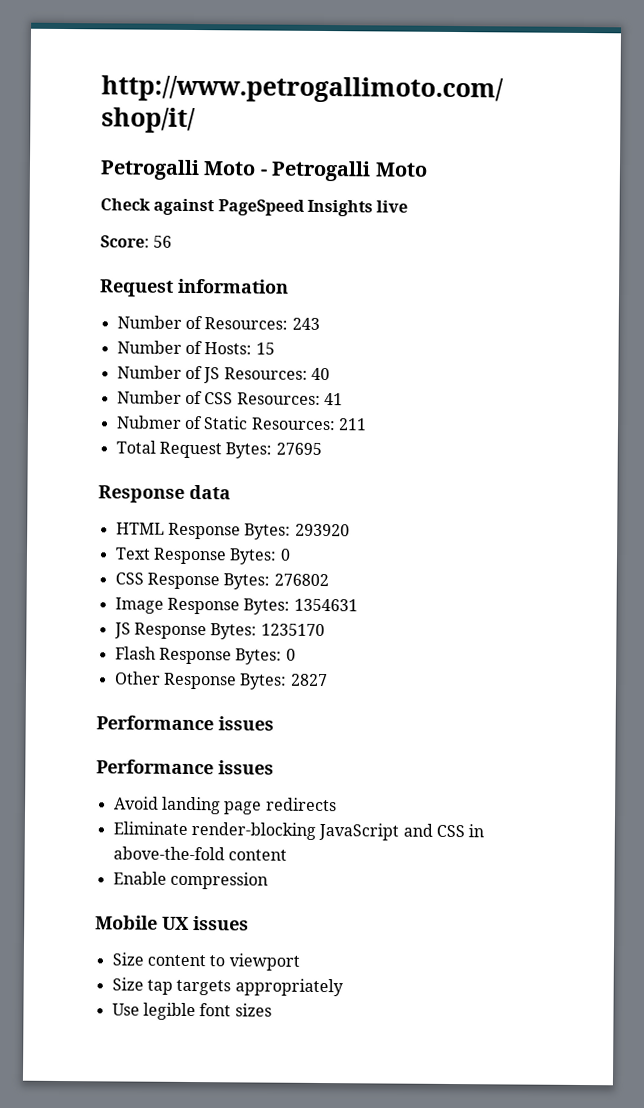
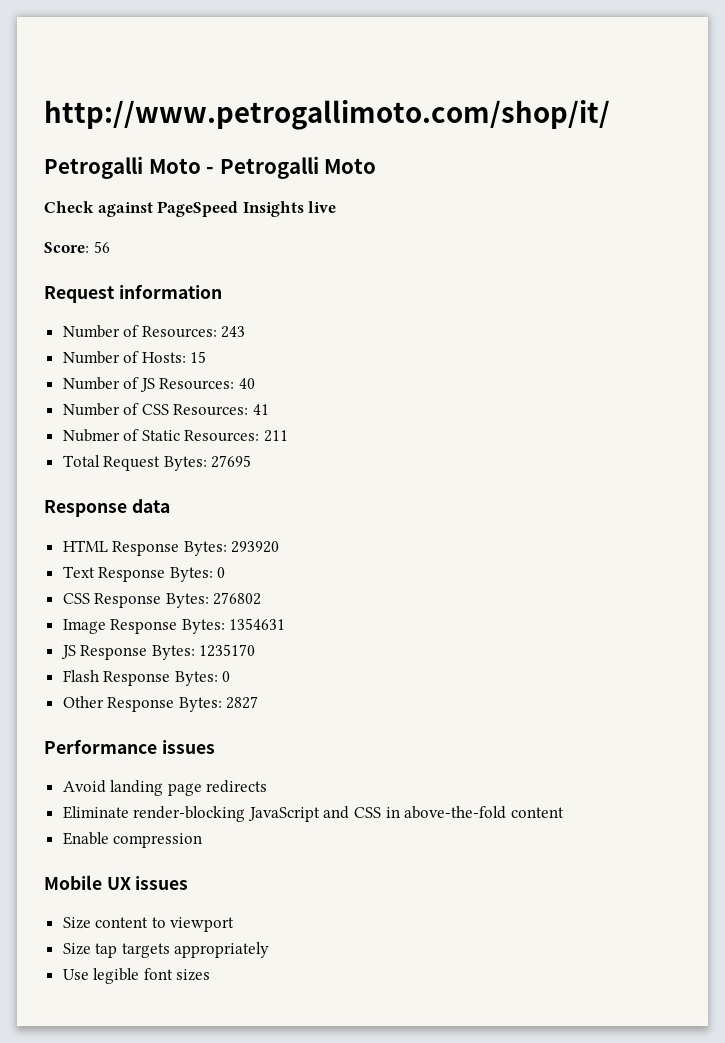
  Other Response Bytes: 2827
- Performance issues

